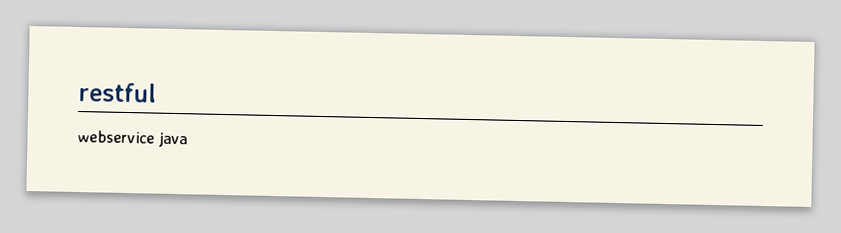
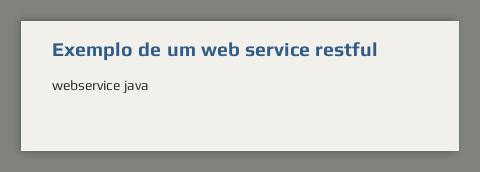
- restful
+ Exemplo de um web service restful

